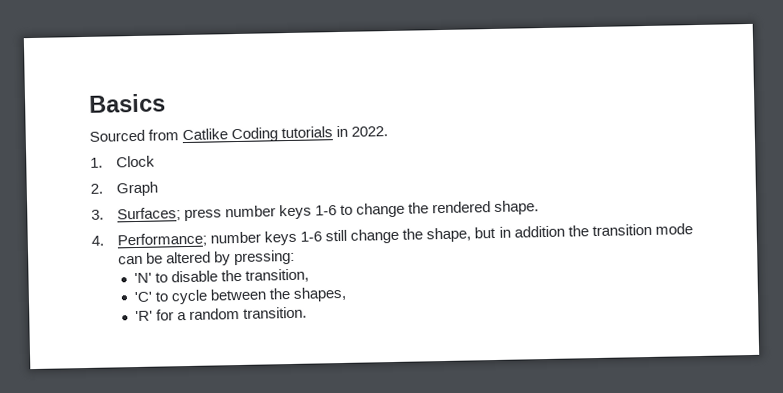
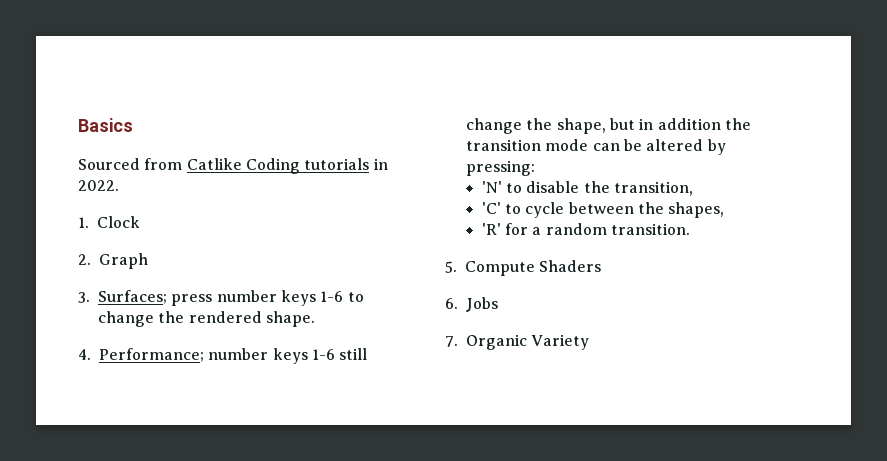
+ 5. Compute Shaders
+ 6. Jobs
+ 7. Organic Variety

